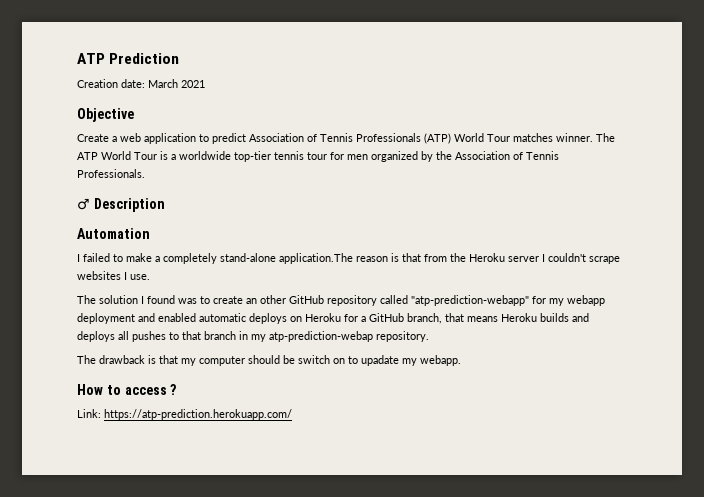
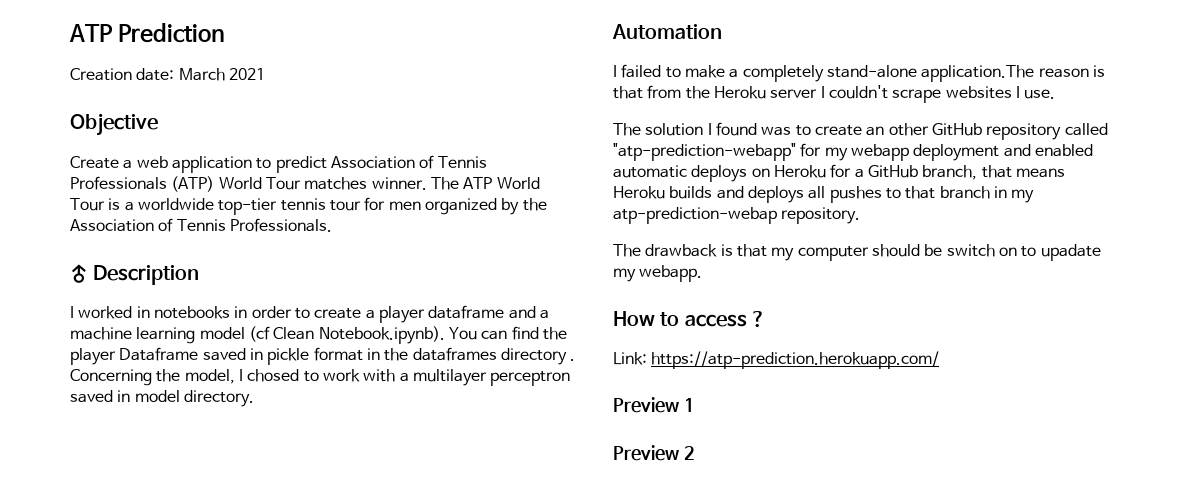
+ I worked in notebooks in order to create a player dataframe and a machine learning model (cf Clean Notebook.ipynb). You can find the player Dataframe saved in pickle format in the dataframes directory . Concerning the model, I chosed to work with a multilayer perceptron saved in model directory.
+ Preview 1
+ Preview 2

